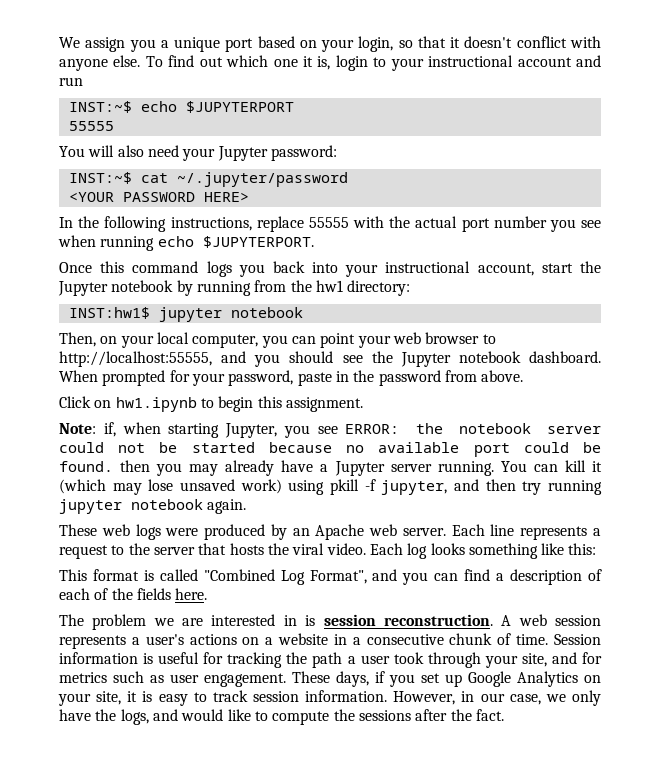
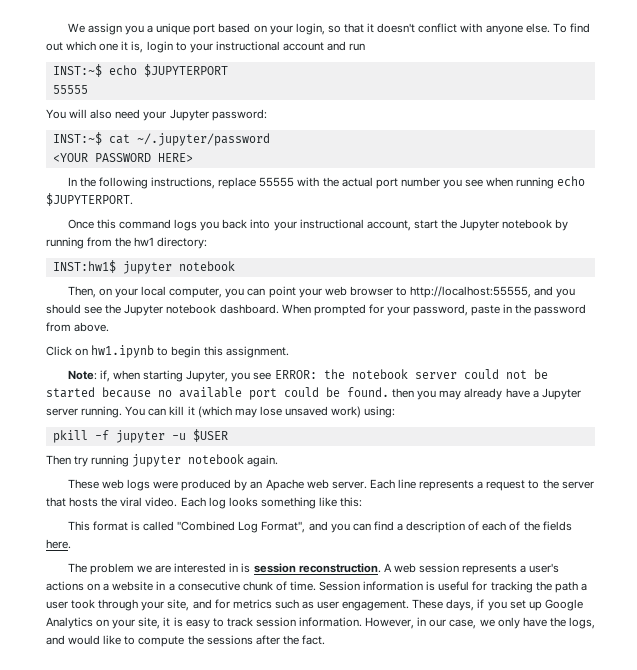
- You can kill it (which may lose unsaved work) using pkill -f jupyter, and then try running jupyter notebook again.
+ You can kill it (which may lose unsaved work) using:
+ pkill -f jupyter -u $USER
+ Then try running jupyter notebook again.

